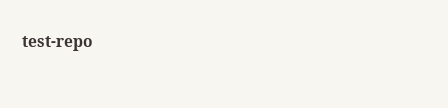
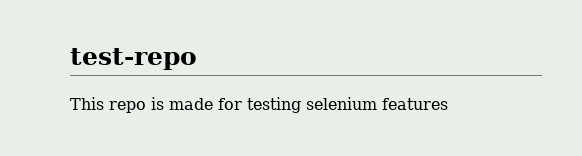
+ This repo is made for testing selenium features

